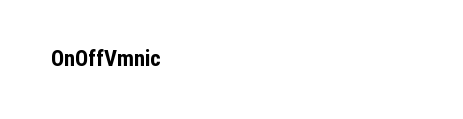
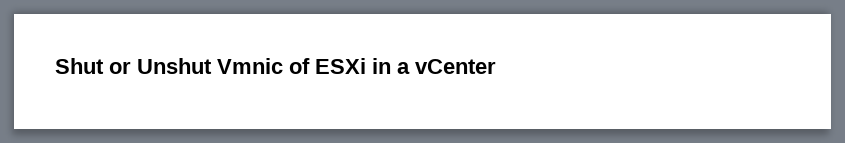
- OnOffVmnic
+ Shut or Unshut Vmnic of ESXi in a vCenter

